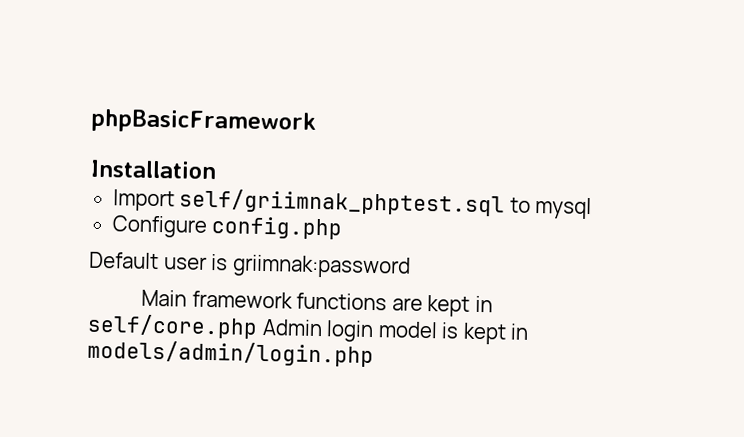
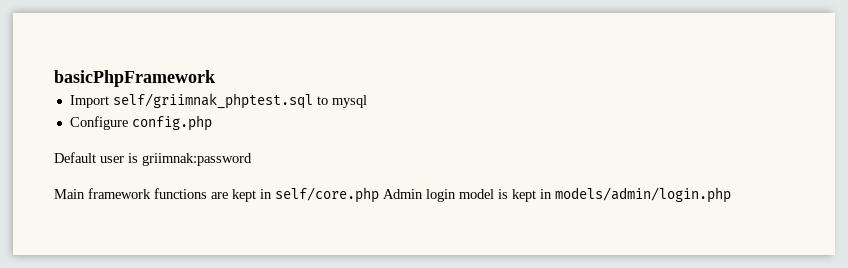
- phpBasicFramework
- Installation
+ basicPhpFramework

